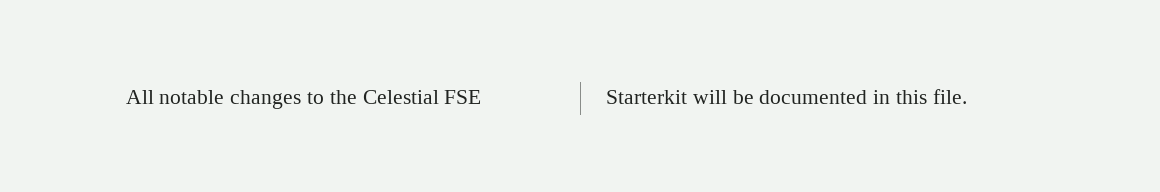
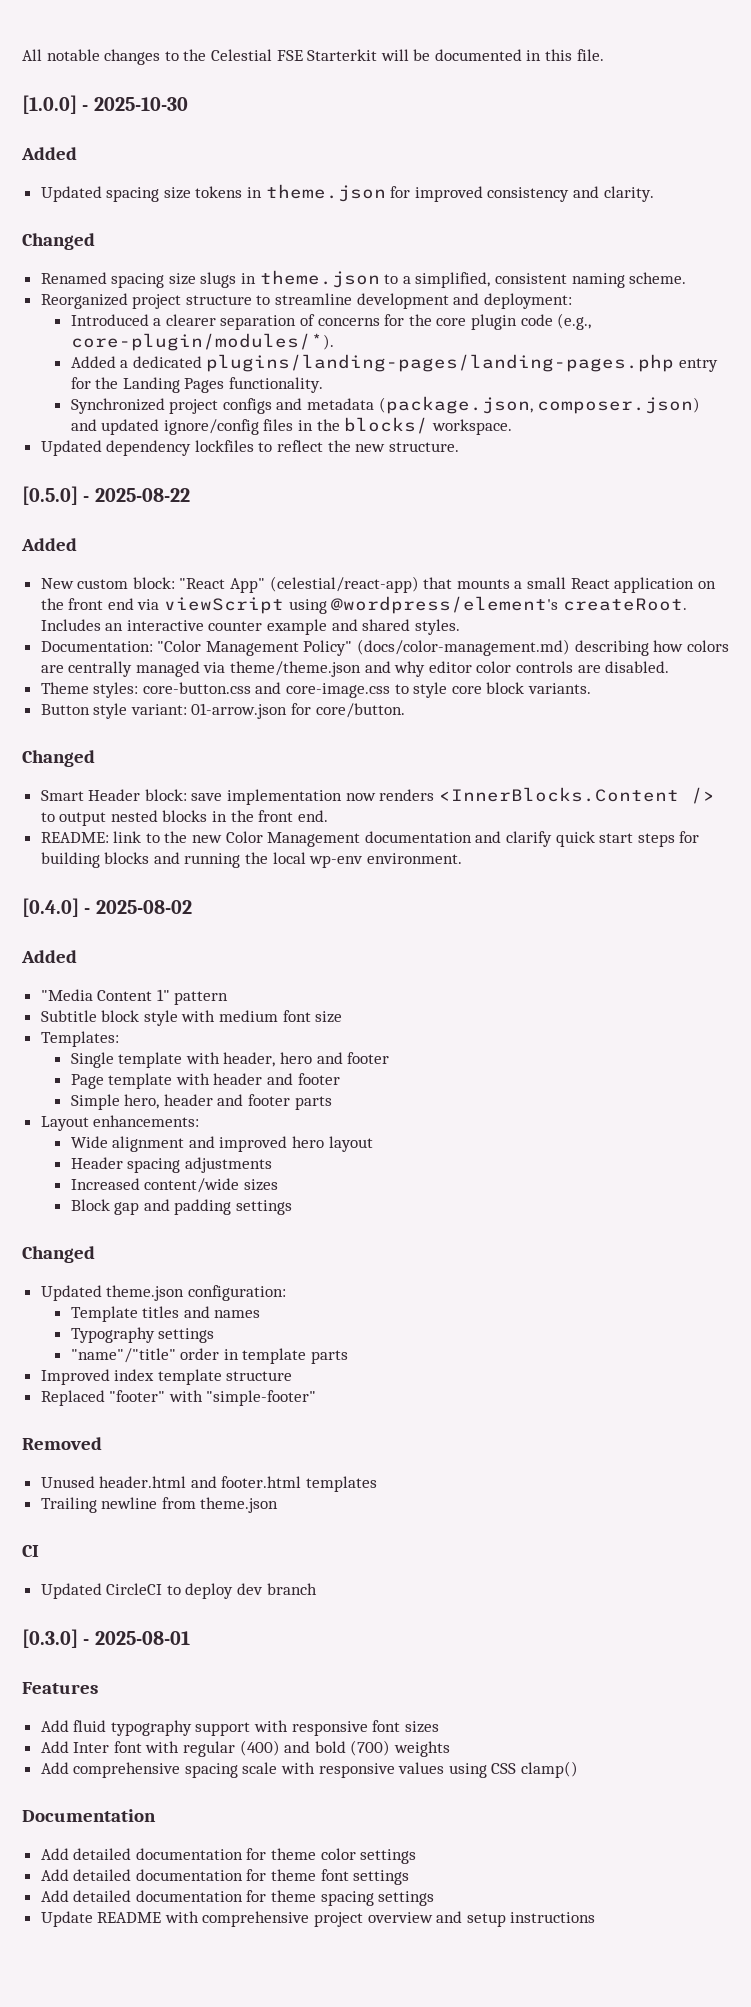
+ [1.0.0] - 2025-10-30
+ Added
+ Updated spacing size tokens in theme.json for improved consistency and clarity.
+ Changed
+ Renamed spacing size slugs in theme.json to a simplified, consistent naming scheme.
+ Reorganized project structure to streamline development and deployment:
+ Introduced a clearer separation of concerns for the core plugin code (e.g., core-plugin/modules/*).
+ Added a dedicated plugins/landing-pages/landing-pages.php entry for the Landing Pages functionality.
+ Synchronized project configs and metadata (package.json, composer.json) and updated ignore/config files in the blocks/ workspace.
+ Updated dependency lockfiles to reflect the new structure.
+ [0.5.0] - 2025-08-22
+ Added
+ New custom block: "React App" (celestial/react-app) that mounts a small React application on the front end via viewScript using @wordpress/element's createRoot. Includes an interactive counter example and shared styles.
+ Documentation: "Color Management Policy" (docs/color-management.md) describing how colors are centrally managed via theme/theme.json and why editor color controls are disabled.
+ Theme styles: core-button.css and core-image.css to style core block variants.
+ Button style variant: 01-arrow.json for core/button.
+ Changed
+ Smart Header block: save implementation now renders <InnerBlocks.Content /> to output nested blocks in the front end.
+ README: link to the new Color Management documentation and clarify quick start steps for building blocks and running the local wp-env environment.
+ [0.4.0] - 2025-08-02
+ Added
+ "Media Content 1" pattern
+ Subtitle block style with medium font size
+ Templates:
+ Single template with header, hero and footer
+ Page template with header and footer
+ Simple hero, header and footer parts
+ Layout enhancements:
+ Wide alignment and improved hero layout
+ Header spacing adjustments
+ Increased content/wide sizes
+ Block gap and padding settings
+ Changed
+ Updated theme.json configuration:
+ Template titles and names
+ Typography settings
+ "name"/"title" order in template parts
+ Improved index template structure
+ Replaced "footer" with "simple-footer"
+ Removed
+ Unused header.html and footer.html templates
+ Trailing newline from theme.json
+ CI
+ Updated CircleCI to deploy dev branch
+ [0.3.0] - 2025-08-01
+ Features
+ Add fluid typography support with responsive font sizes
+ Add Inter font with regular (400) and bold (700) weights
+ Add comprehensive spacing scale with responsive values using CSS clamp()
+ Documentation
+ Add detailed documentation for theme color settings
+ Add detailed documentation for theme font settings
+ Add detailed documentation for theme spacing settings
+ Update README with comprehensive project overview and setup instructions

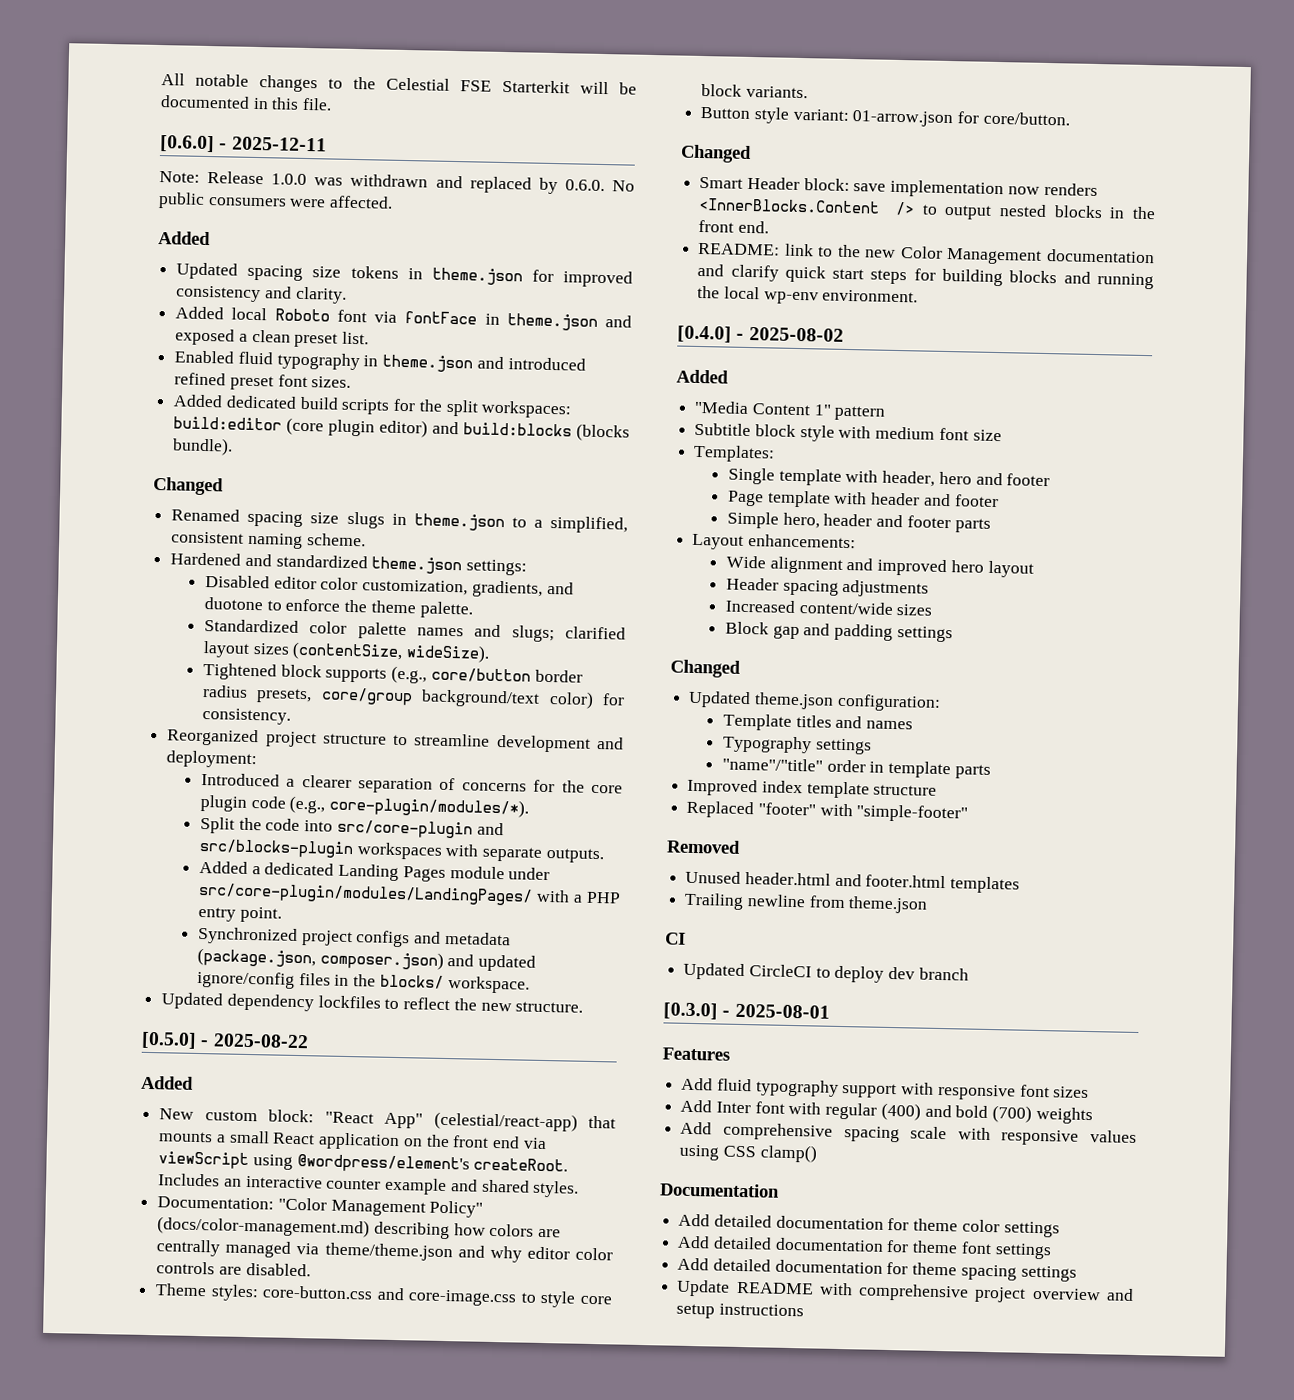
- [1.0.0] - 2025-10-30
+ [0.6.0] - 2025-12-11
+ Note: Release 1.0.0 was withdrawn and replaced by 0.6.0. No public consumers were affected.
+ Added local Roboto font via fontFace in theme.json and exposed a clean preset list.
+ Enabled fluid typography in theme.json and introduced refined preset font sizes.
+ Added dedicated build scripts for the split workspaces: build:editor (core plugin editor) and build:blocks (blocks bundle).
+ Hardened and standardized theme.json settings:
+ Disabled editor color customization, gradients, and duotone to enforce the theme palette.
+ Standardized color palette names and slugs; clarified layout sizes (contentSize, wideSize).
+ Tightened block supports (e.g., core/button border radius presets, core/group background/text color) for consistency.
- Added a dedicated plugins/landing-pages/landing-pages.php entry for the Landing Pages functionality.
+ Split the code into src/core-plugin and src/blocks-plugin workspaces with separate outputs.
+ Added a dedicated Landing Pages module under src/core-plugin/modules/LandingPages/ with a PHP entry point.

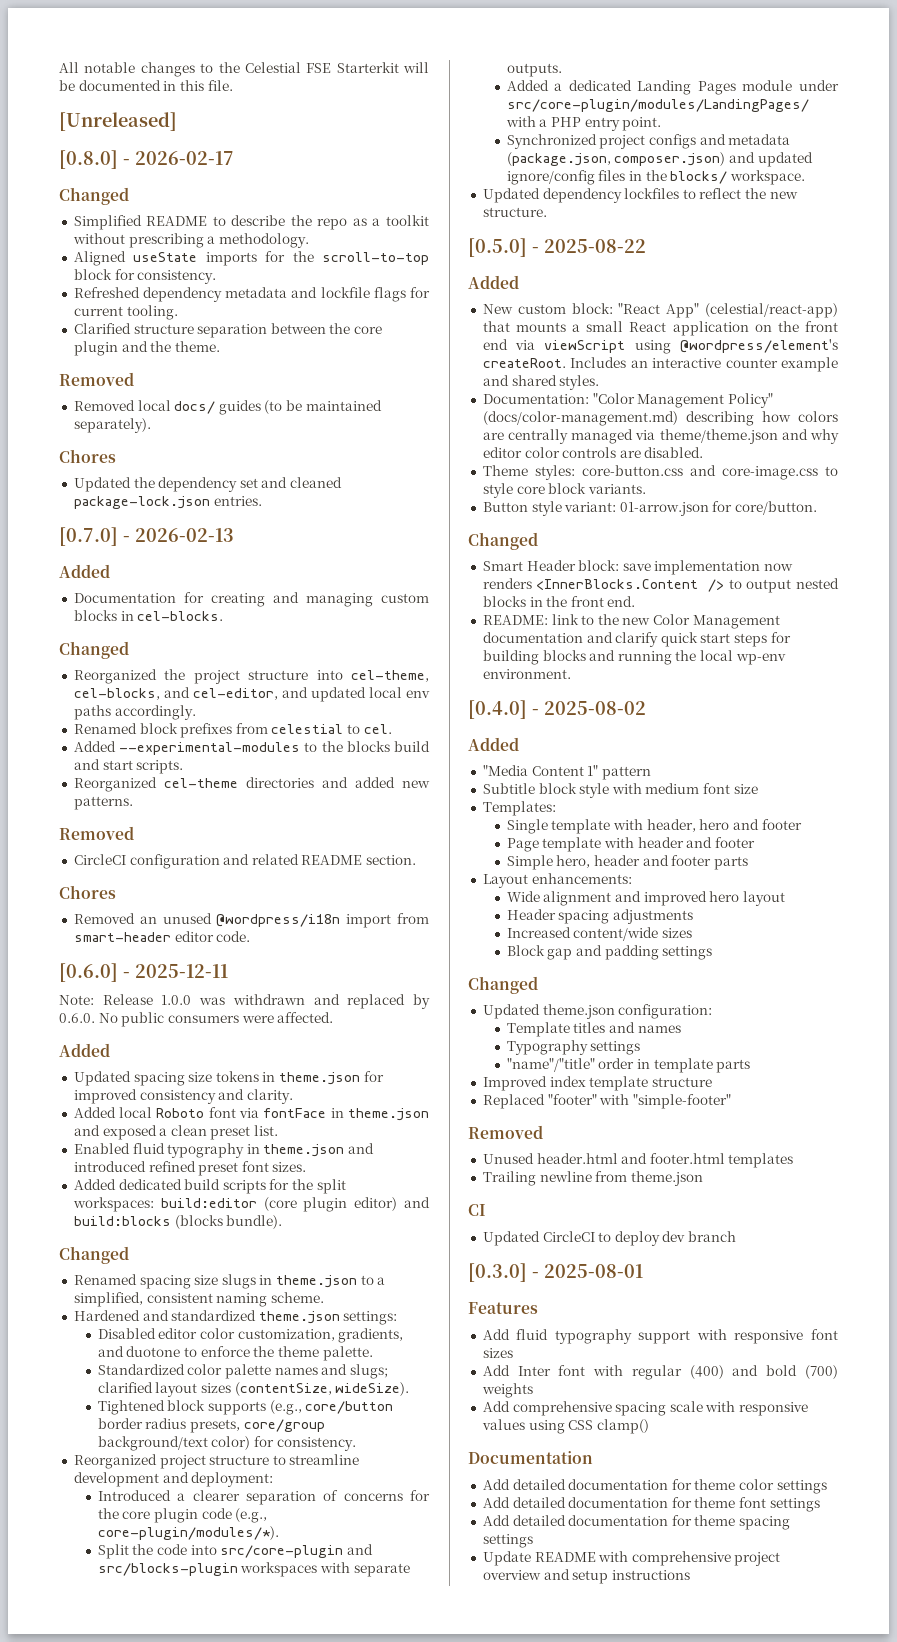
+ [Unreleased]
+ [0.8.0] - 2026-02-17
+ Changed
+ Simplified README to describe the repo as a toolkit without prescribing a methodology.
+ Aligned useState imports for the scroll-to-top block for consistency.
+ Refreshed dependency metadata and lockfile flags for current tooling.
+ Clarified structure separation between the core plugin and the theme.
+ Removed
+ Removed local docs/ guides (to be maintained separately).
+ Chores
+ Updated the dependency set and cleaned package-lock.json entries.
+ [0.7.0] - 2026-02-13
+ Added
+ Documentation for creating and managing custom blocks in cel-blocks.
+ Changed
+ Reorganized the project structure into cel-theme, cel-blocks, and cel-editor, and updated local env paths accordingly.
+ Renamed block prefixes from celestial to cel.
+ Added --experimental-modules to the blocks build and start scripts.
+ Reorganized cel-theme directories and added new patterns.
+ Removed
+ CircleCI configuration and related README section.
+ Chores
+ Removed an unused @wordpress/i18n import from smart-header editor code.

